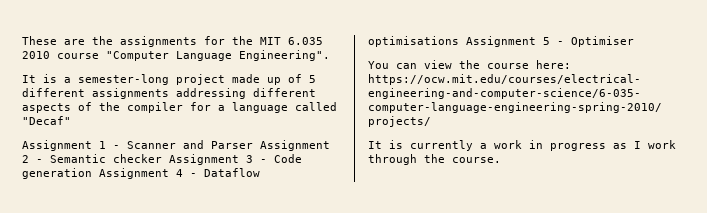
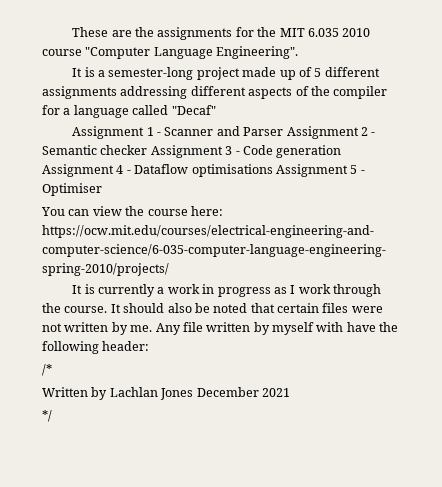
+ It should also be noted that certain files were not written by me. Any file written by myself with have the following header:
+ /*
+ Written by Lachlan Jones December 2021
+ */

